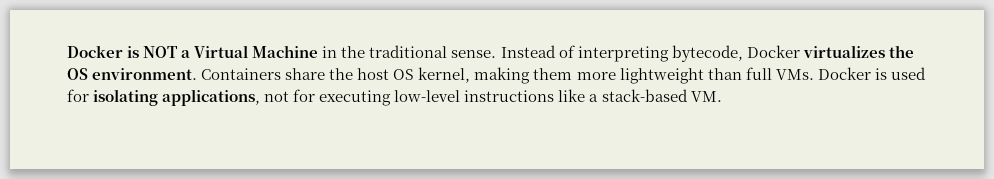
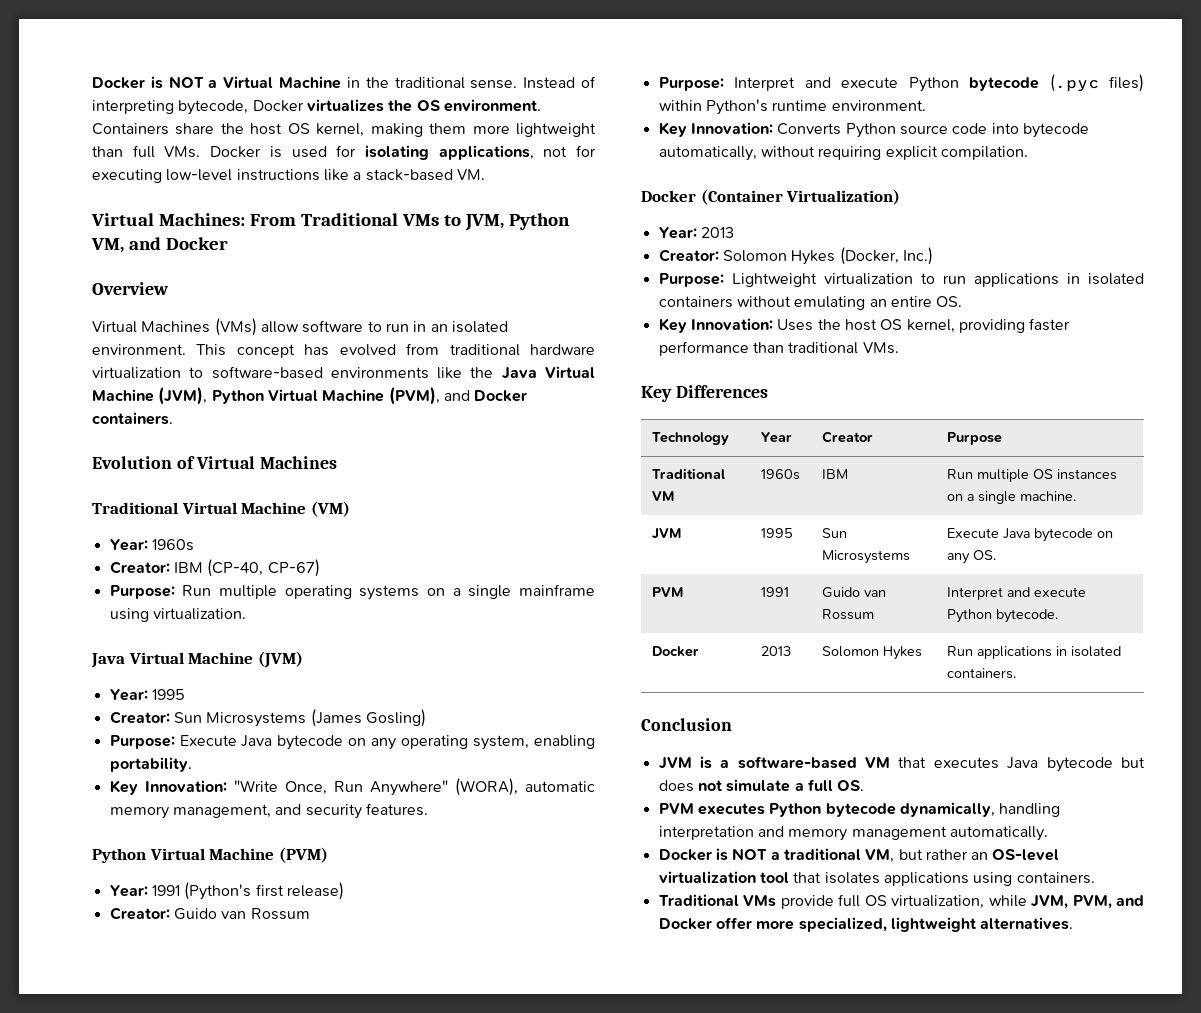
+ Virtual Machines: From Traditional VMs to JVM, Python VM, and Docker
+ Overview
+ Virtual Machines (VMs) allow software to run in an isolated environment. This concept has evolved from traditional hardware virtualization to software-based environments like the Java Virtual Machine (JVM), Python Virtual Machine (PVM), and Docker containers.
+ Evolution of Virtual Machines
+ Traditional Virtual Machine (VM)
+ Year: 1960s
+ Creator: IBM (CP-40, CP-67)
+ Purpose: Run multiple operating systems on a single mainframe using virtualization.
+ Java Virtual Machine (JVM)
+ Year: 1995
+ Creator: Sun Microsystems (James Gosling)
+ Purpose: Execute Java bytecode on any operating system, enabling portability.
+ Key Innovation: "Write Once, Run Anywhere" (WORA), automatic memory management, and security features.
+ Python Virtual Machine (PVM)
+ Year: 1991 (Python's first release)
+ Creator: Guido van Rossum
+ Purpose: Interpret and execute Python bytecode (.pyc files) within Python's runtime environment.
+ Key Innovation: Converts Python source code into bytecode automatically, without requiring explicit compilation.
+ Docker (Container Virtualization)
+ Year: 2013
+ Creator: Solomon Hykes (Docker, Inc.)
+ Purpose: Lightweight virtualization to run applications in isolated containers without emulating an entire OS.
+ Key Innovation: Uses the host OS kernel, providing faster performance than traditional VMs.
+ Key Differences
+ Technology | Year | Creator | Purpose
+ Traditional VM | 1960s | IBM | Run multiple OS instances on a single machine.
+ JVM | 1995 | Sun Microsystems | Execute Java bytecode on any OS.
+ PVM | 1991 | Guido van Rossum | Interpret and execute Python bytecode.
+ Docker | 2013 | Solomon Hykes | Run applications in isolated containers.
+ Conclusion
+ JVM is a software-based VM that executes Java bytecode but does not simulate a full OS.
+ PVM executes Python bytecode dynamically, handling interpretation and memory management automatically.
+ Docker is NOT a traditional VM, but rather an OS-level virtualization tool that isolates applications using containers.
+ Traditional VMs provide full OS virtualization, while JVM, PVM, and Docker offer more specialized, lightweight alternatives.

